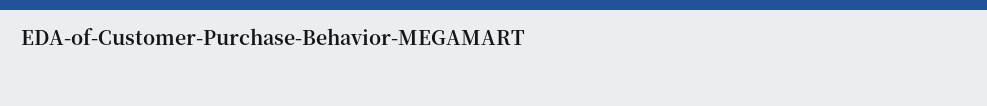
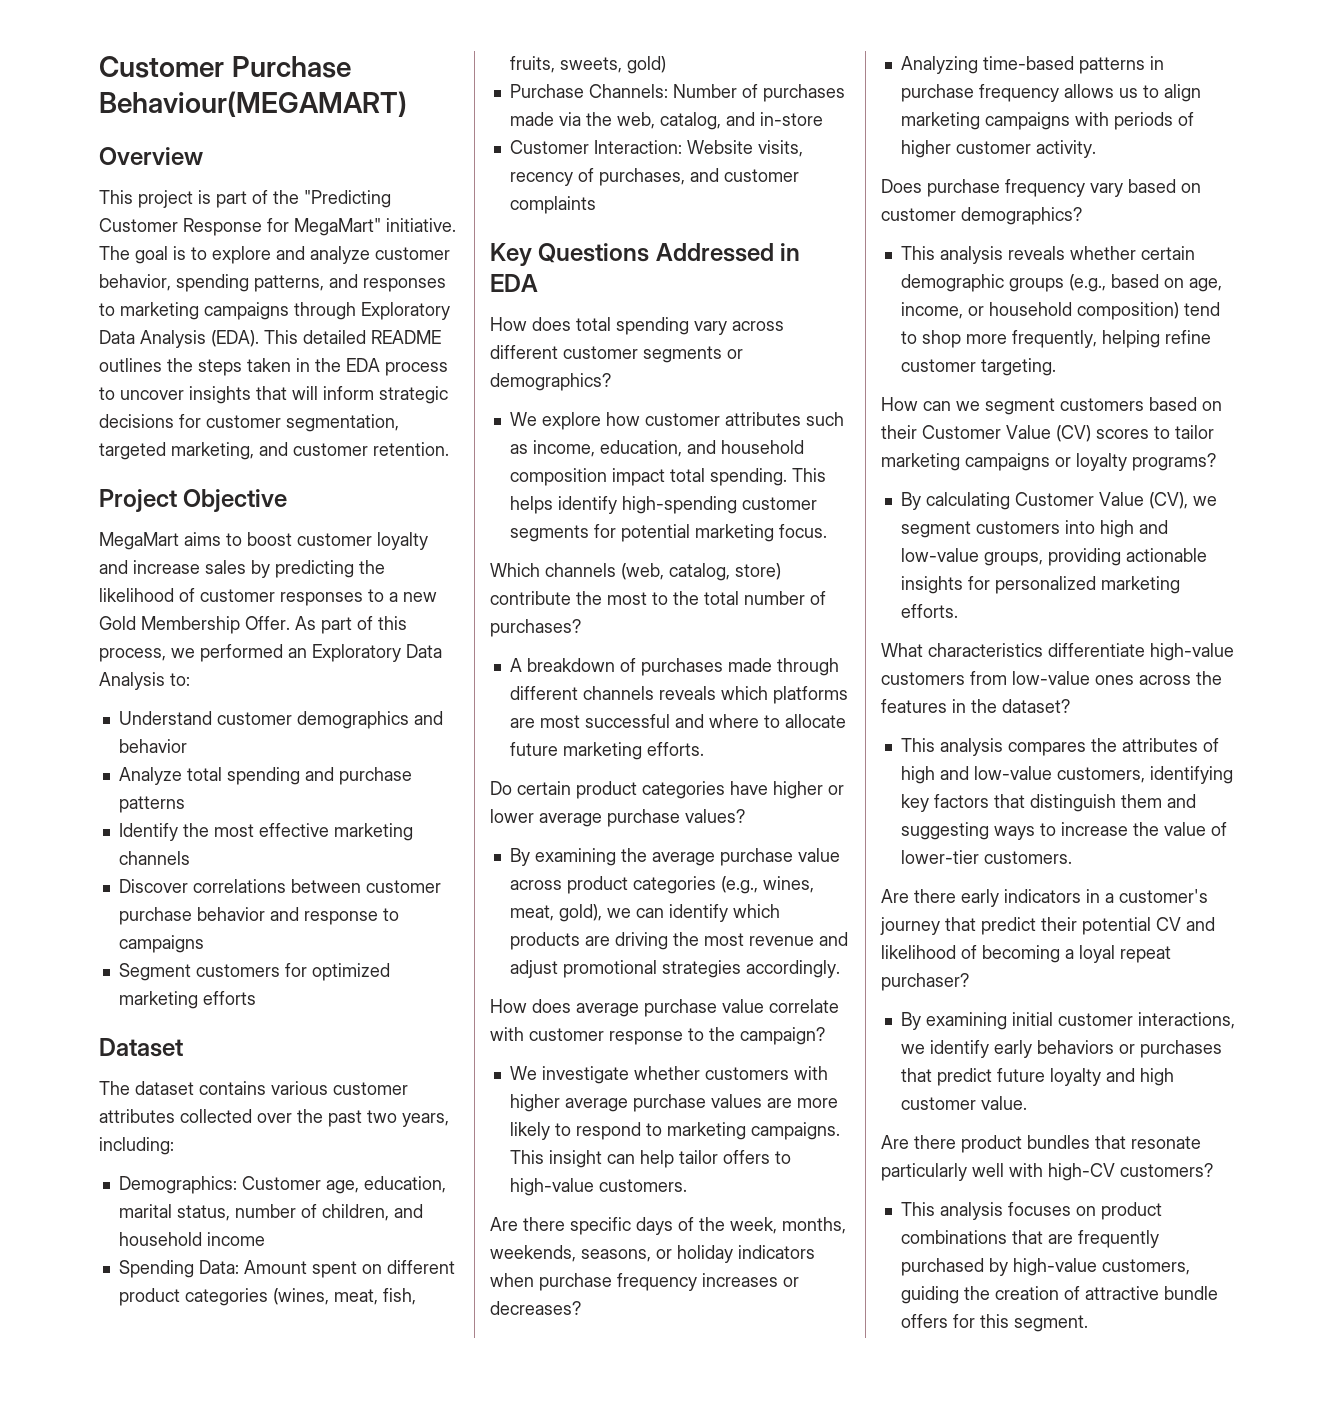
- EDA-of-Customer-Purchase-Behavior-MEGAMART
+ Customer Purchase Behaviour(MEGAMART)
+ Overview
+ This project is part of the "Predicting Customer Response for MegaMart" initiative. The goal is to explore and analyze customer behavior, spending patterns, and responses to marketing campaigns through Exploratory Data Analysis (EDA). This detailed README outlines the steps taken in the EDA process to uncover insights that will inform strategic decisions for customer segmentation, targeted marketing, and customer retention.
+ Project Objective
+ MegaMart aims to boost customer loyalty and increase sales by predicting the likelihood of customer responses to a new Gold Membership Offer. As part of this process, we performed an Exploratory Data Analysis to:
+ Understand customer demographics and behavior
+ Analyze total spending and purchase patterns
+ Identify the most effective marketing channels
+ Discover correlations between customer purchase behavior and response to campaigns
+ Segment customers for optimized marketing efforts
+ Dataset
+ The dataset contains various customer attributes collected over the past two years, including:
+ Demographics: Customer age, education, marital status, number of children, and household income
+ Spending Data: Amount spent on different product categories (wines, meat, fish, fruits, sweets, gold)
+ Purchase Channels: Number of purchases made via the web, catalog, and in-store
+ Customer Interaction: Website visits, recency of purchases, and customer complaints
+ Key Questions Addressed in EDA
+ How does total spending vary across different customer segments or demographics?
+ We explore how customer attributes such as income, education, and household composition impact total spending. This helps identify high-spending customer segments for potential marketing focus.
+ Which channels (web, catalog, store) contribute the most to the total number of purchases?
+ A breakdown of purchases made through different channels reveals which platforms are most successful and where to allocate future marketing efforts.
+ Do certain product categories have higher or lower average purchase values?
+ By examining the average purchase value across product categories (e.g., wines, meat, gold), we can identify which products are driving the most revenue and adjust promotional strategies accordingly.
+ How does average purchase value correlate with customer response to the campaign?
+ We investigate whether customers with higher average purchase values are more likely to respond to marketing campaigns. This insight can help tailor offers to high-value customers.
+ Are there specific days of the week, months, weekends, seasons, or holiday indicators when purchase frequency increases or decreases?
+ Analyzing time-based patterns in purchase frequency allows us to align marketing campaigns with periods of higher customer activity.
+ Does purchase frequency vary based on customer demographics?
+ This analysis reveals whether certain demographic groups (e.g., based on age, income, or household composition) tend to shop more frequently, helping refine customer targeting.
+ How can we segment customers based on their Customer Value (CV) scores to tailor marketing campaigns or loyalty programs?
+ By calculating Customer Value (CV), we segment customers into high and low-value groups, providing actionable insights for personalized marketing efforts.
+ What characteristics differentiate high-value customers from low-value ones across the features in the dataset?
+ This analysis compares the attributes of high and low-value customers, identifying key factors that distinguish them and suggesting ways to increase the value of lower-tier customers.
+ Are there early indicators in a customer's journey that predict their potential CV and likelihood of becoming a loyal repeat purchaser?
+ By examining initial customer interactions, we identify early behaviors or purchases that predict future loyalty and high customer value.
+ Are there product bundles that resonate particularly well with high-CV customers?
+ This analysis focuses on product combinations that are frequently purchased by high-value customers, guiding the creation of attractive bundle offers for this segment.

